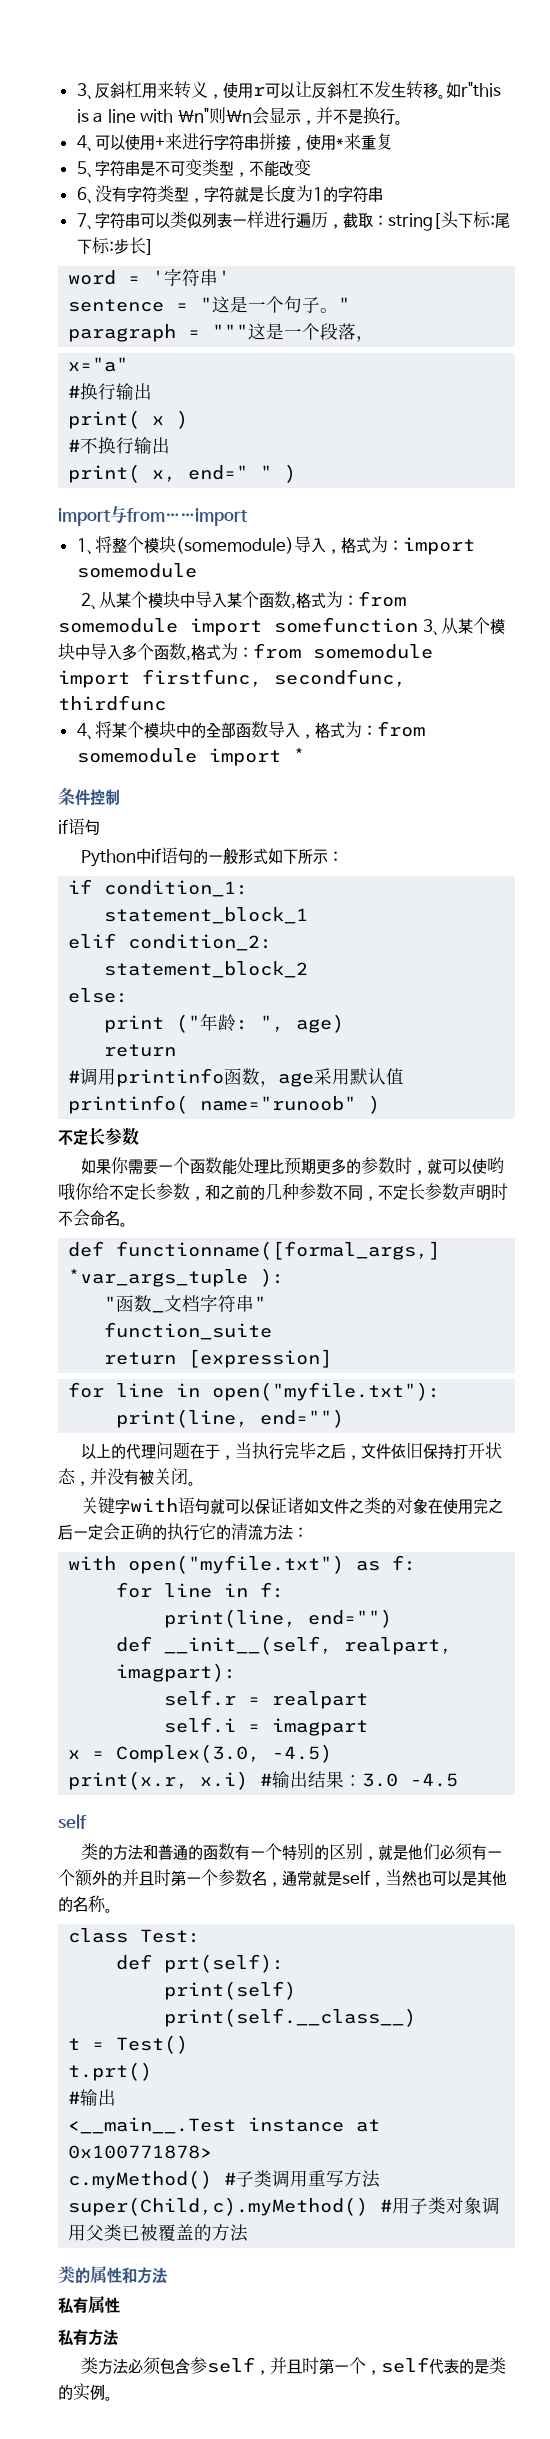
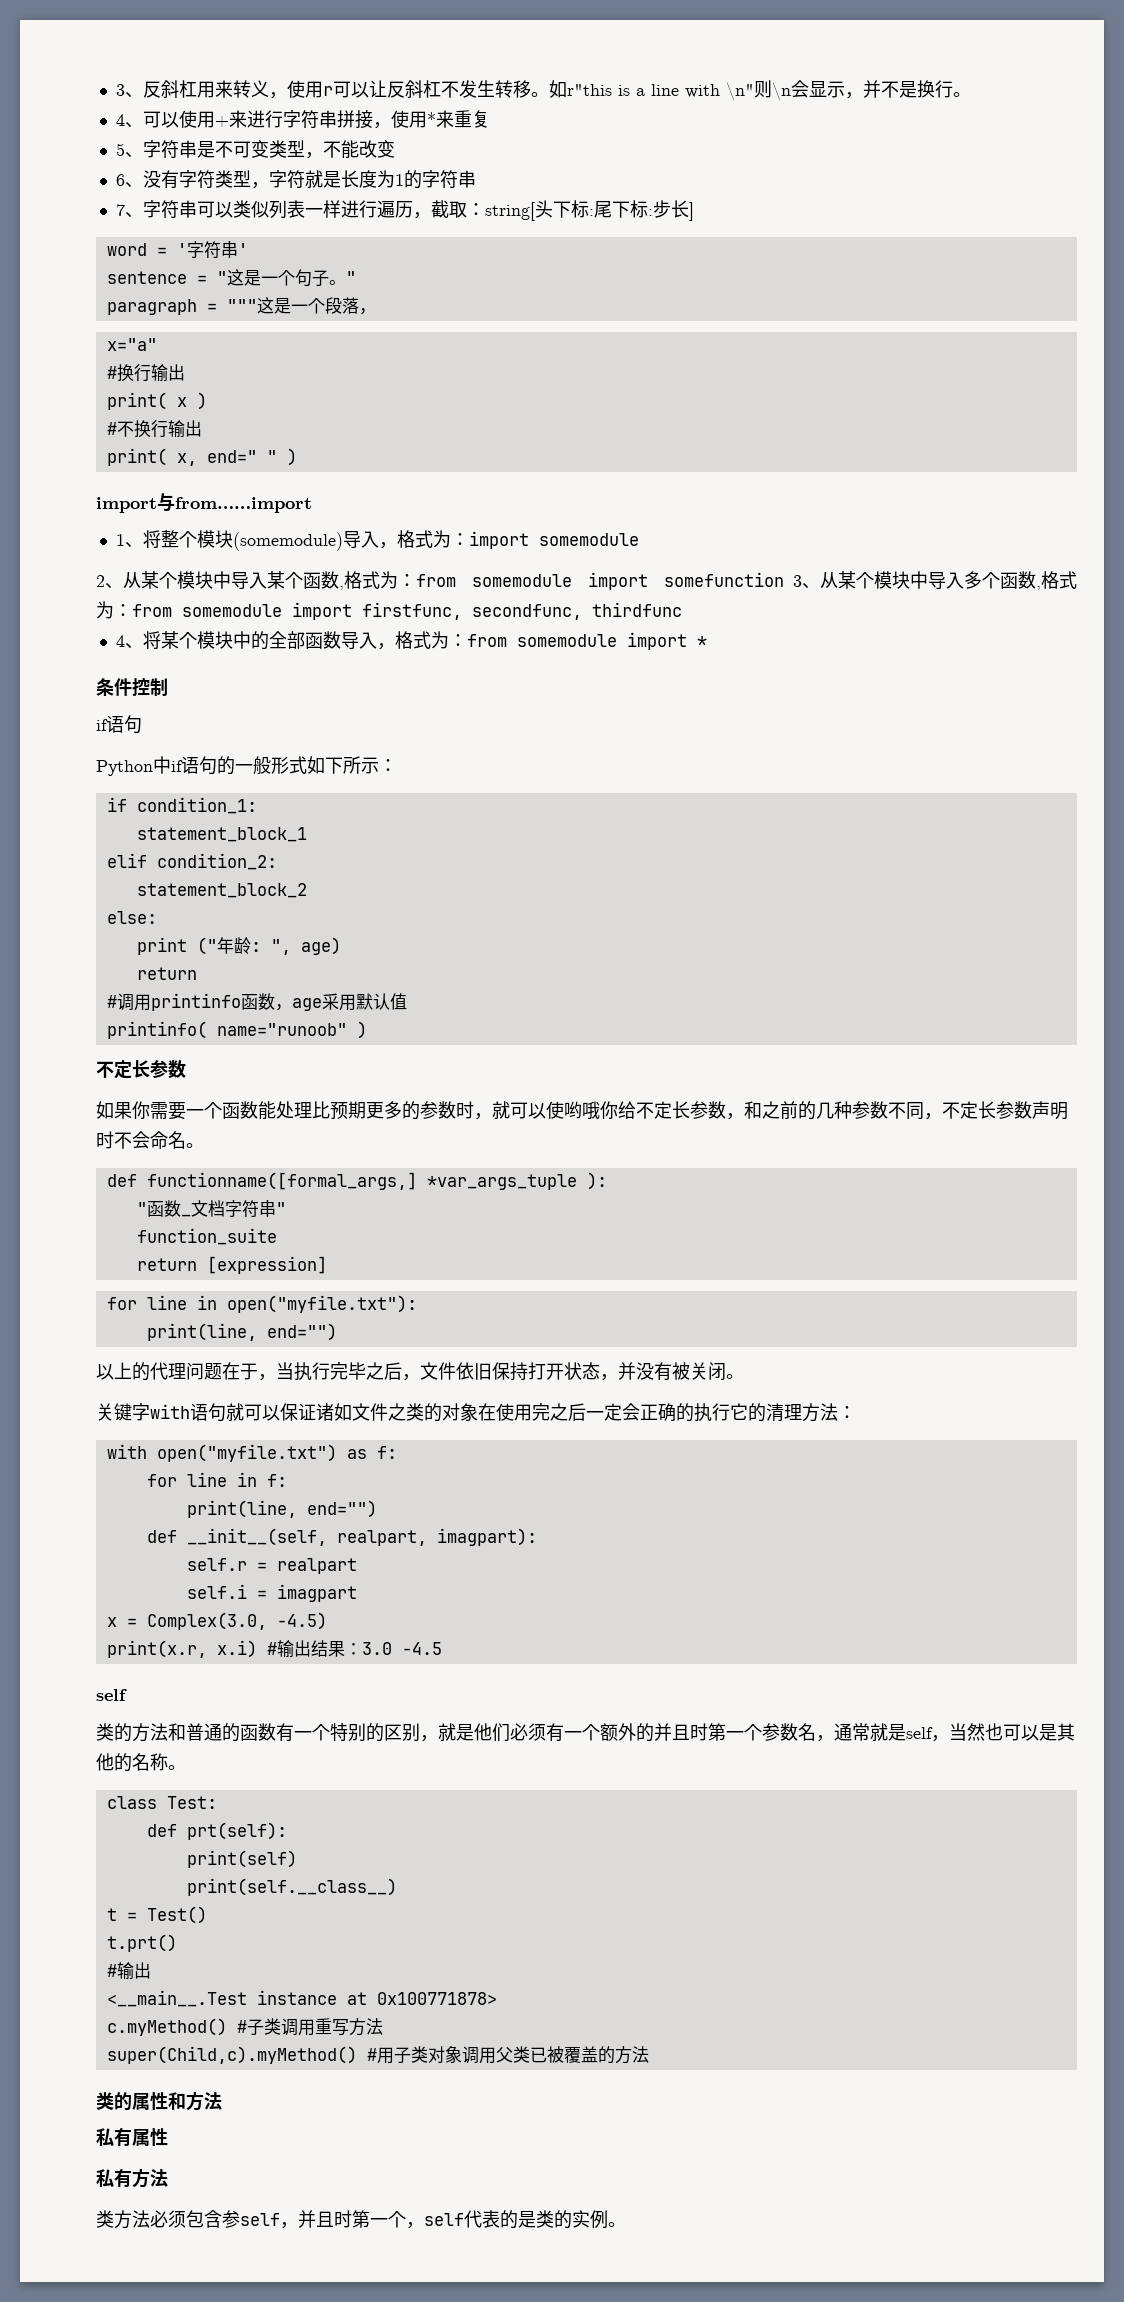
- 关键字with语句就可以保证诸如文件之类的对象在使用完之后一定会正确的执行它的清流方法：
+ 关键字with语句就可以保证诸如文件之类的对象在使用完之后一定会正确的执行它的清理方法：

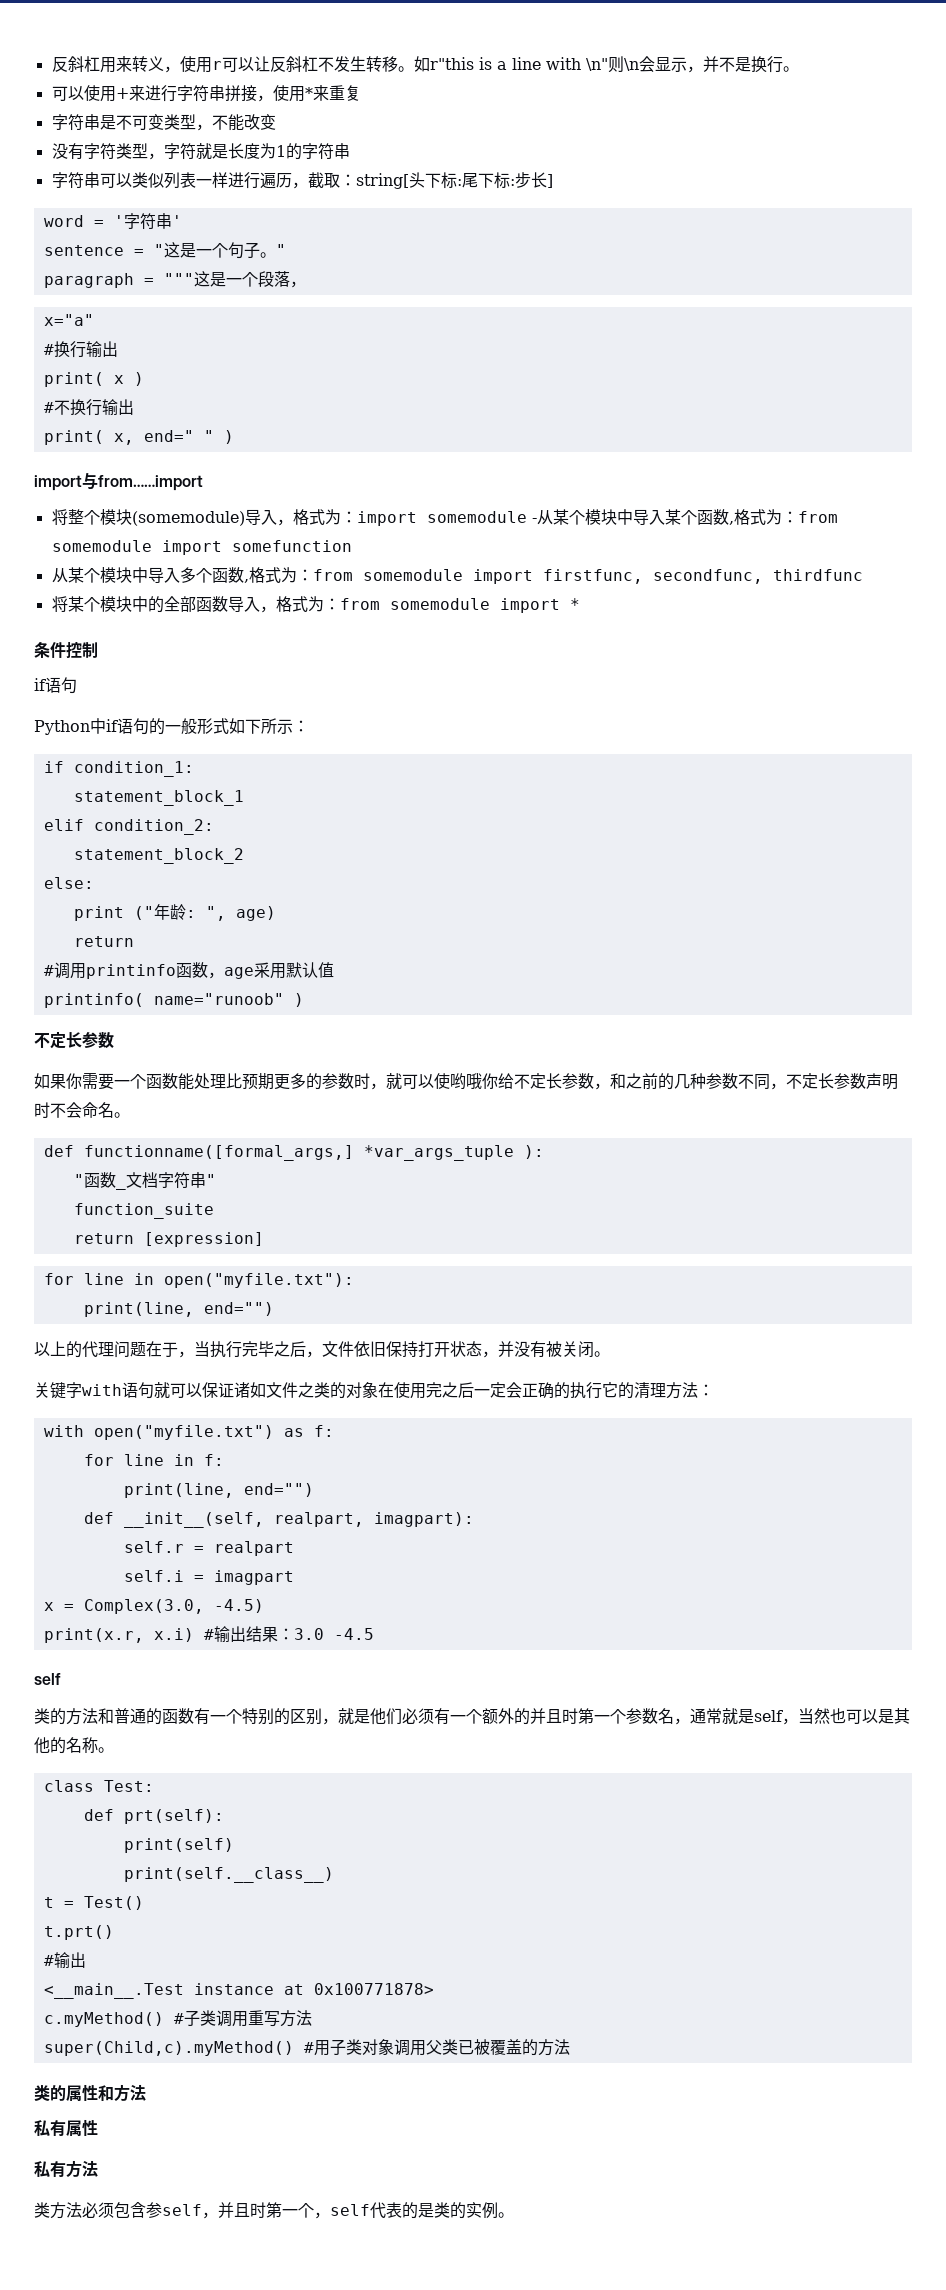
- 3、反斜杠用来转义，使用r可以让反斜杠不发生转移。
+ 反斜杠用来转义，使用r可以让反斜杠不发生转移。
- 4、可以使用+来进行字符串拼接，使用*来重复
+ 可以使用+来进行字符串拼接，使用*来重复
- 5、字符串是不可变类型，不能改变
+ 字符串是不可变类型，不能改变
- 6、没有字符类型，字符就是长度为1的字符串
+ 没有字符类型，字符就是长度为1的字符串
- 7、字符串可以类似列表一样进行遍历，截取：string[头下标:尾下标:步长]
+ 字符串可以类似列表一样进行遍历，截取：string[头下标:尾下标:步长]
- 1、将整个模块(somemodule)导入，格式为：import somemodule
- 2、从某个模块中导入某个函数,格式为：from somemodule import somefunction 3、从某个模块中导入多个函数,格式为：from somemodule import firstfunc, secondfunc, thirdfunc
+ 将整个模块(somemodule)导入，格式为：import somemodule -从某个模块中导入某个函数,格式为：from somemodule import somefunction
+ 从某个模块中导入多个函数,格式为：from somemodule import firstfunc, secondfunc, thirdfunc
- 4、将某个模块中的全部函数导入，格式为：from somemodule import *
+ 将某个模块中的全部函数导入，格式为：from somemodule import *

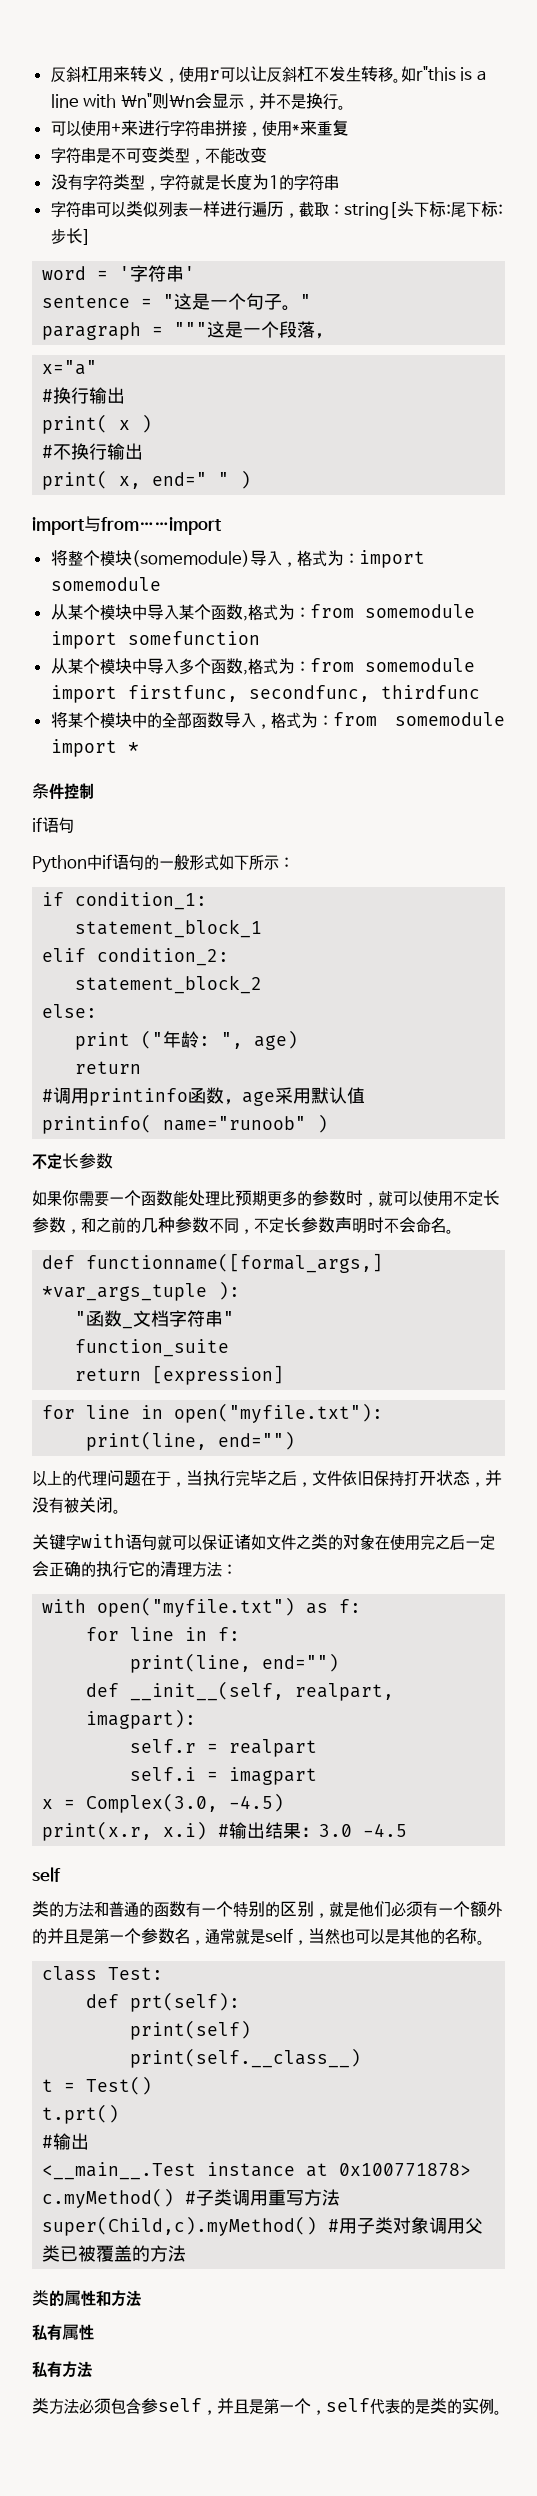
- 将整个模块(somemodule)导入，格式为：import somemodule -从某个模块中导入某个函数,格式为：from somemodule import somefunction
+ 将整个模块(somemodule)导入，格式为：import somemodule
+ 从某个模块中导入某个函数,格式为：from somemodule import somefunction
- 如果你需要一个函数能处理比预期更多的参数时，就可以使哟哦你给不定长参数，和之前的几种参数不同，不定长参数声明时不会命名。
+ 如果你需要一个函数能处理比预期更多的参数时，就可以使用不定长参数，和之前的几种参数不同，不定长参数声明时不会命名。
- 类的方法和普通的函数有一个特别的区别，就是他们必须有一个额外的并且时第一个参数名，通常就是self，当然也可以是其他的名称。
+ 类的方法和普通的函数有一个特别的区别，就是他们必须有一个额外的并且是第一个参数名，通常就是self，当然也可以是其他的名称。
- 类方法必须包含参self，并且时第一个，self代表的是类的实例。
+ 类方法必须包含参self，并且是第一个，self代表的是类的实例。

